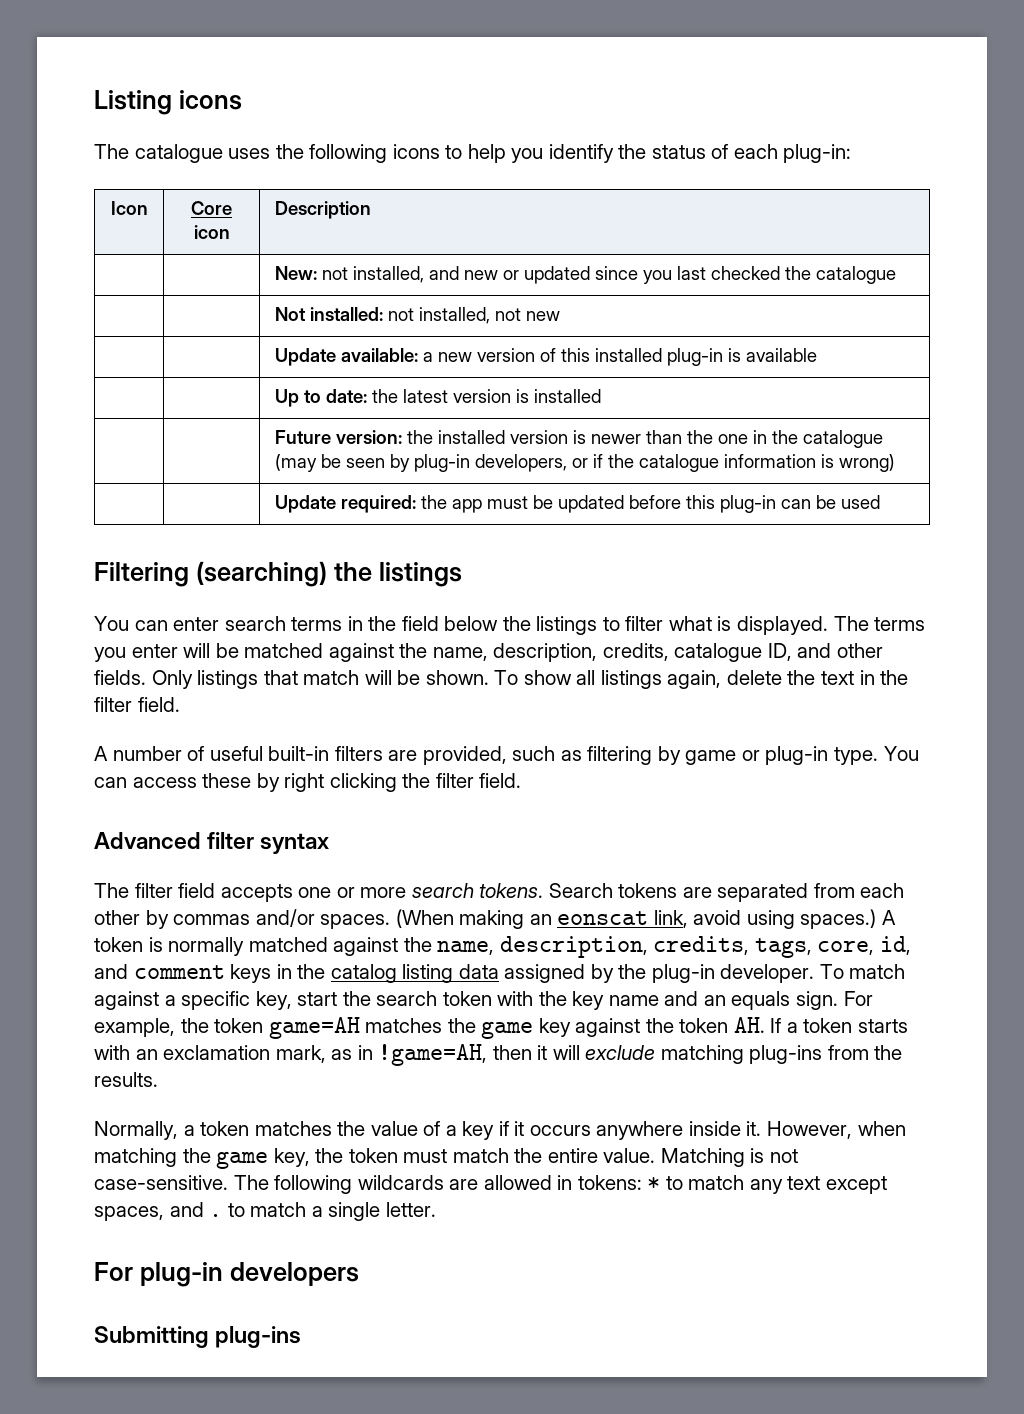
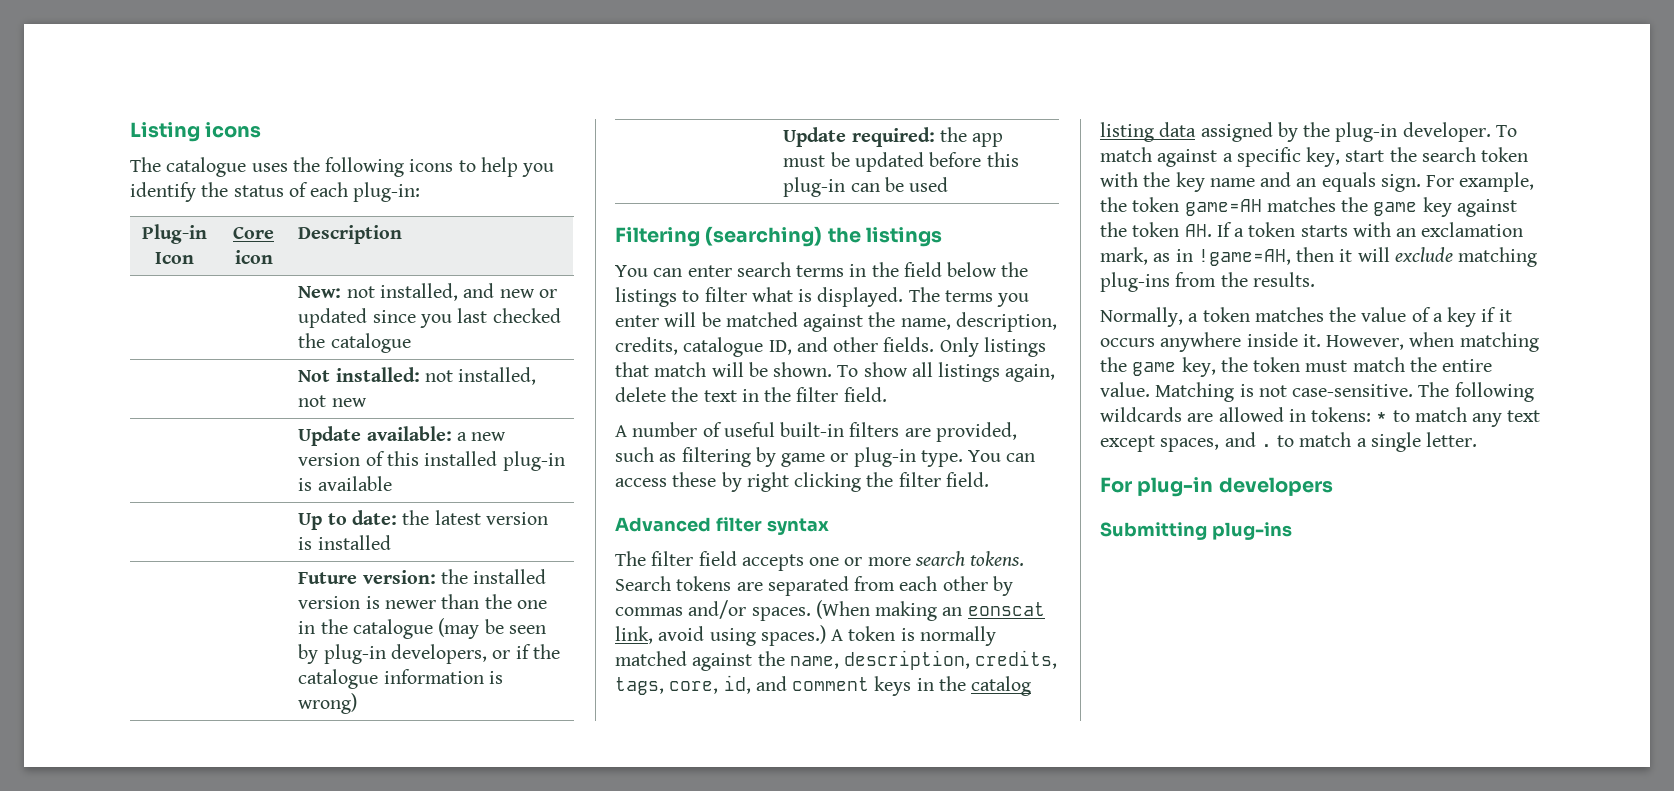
- Icon | Core icon | Description
+ Plug‑in Icon | Core icon | Description

